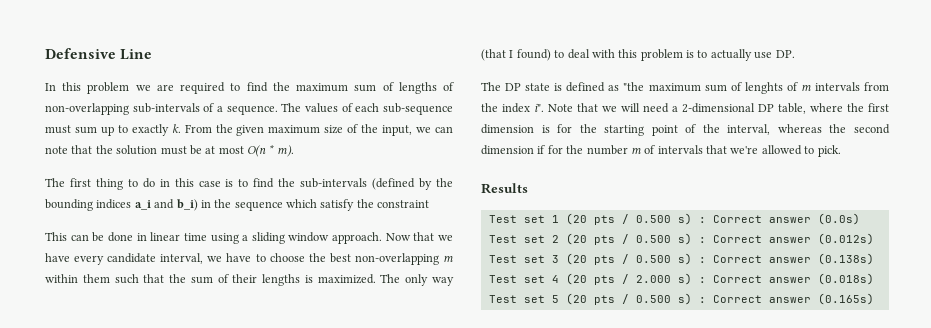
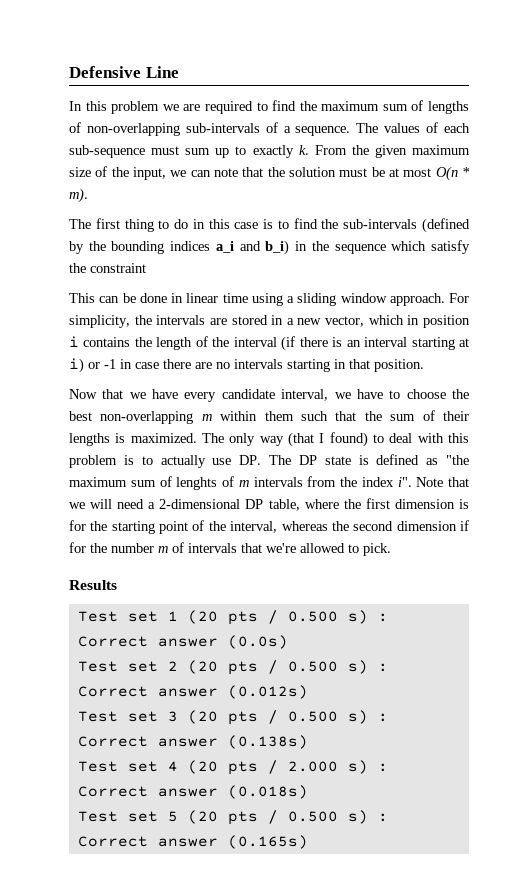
- This can be done in linear time using a sliding window approach. Now that we have every candidate interval, we have to choose the best non-overlapping m within them such that the sum of their lengths is maximized.
+ This can be done in linear time using a sliding window approach. For simplicity, the intervals are stored in a new vector, which in position i contains the length of the interval (if there is an interval starting at i) or -1 in case there are no intervals starting in that position.
+ Now that we have every candidate interval, we have to choose the best non-overlapping m within them such that the sum of their lengths is maximized.
- The only way (that I found) to deal with this problem is to actually use DP.
- The DP state is defined as "the maximum sum of lenghts of m intervals from the index i".
+ The only way (that I found) to deal with this problem is to actually use DP. The DP state is defined as "the maximum sum of lenghts of m intervals from the index i".

